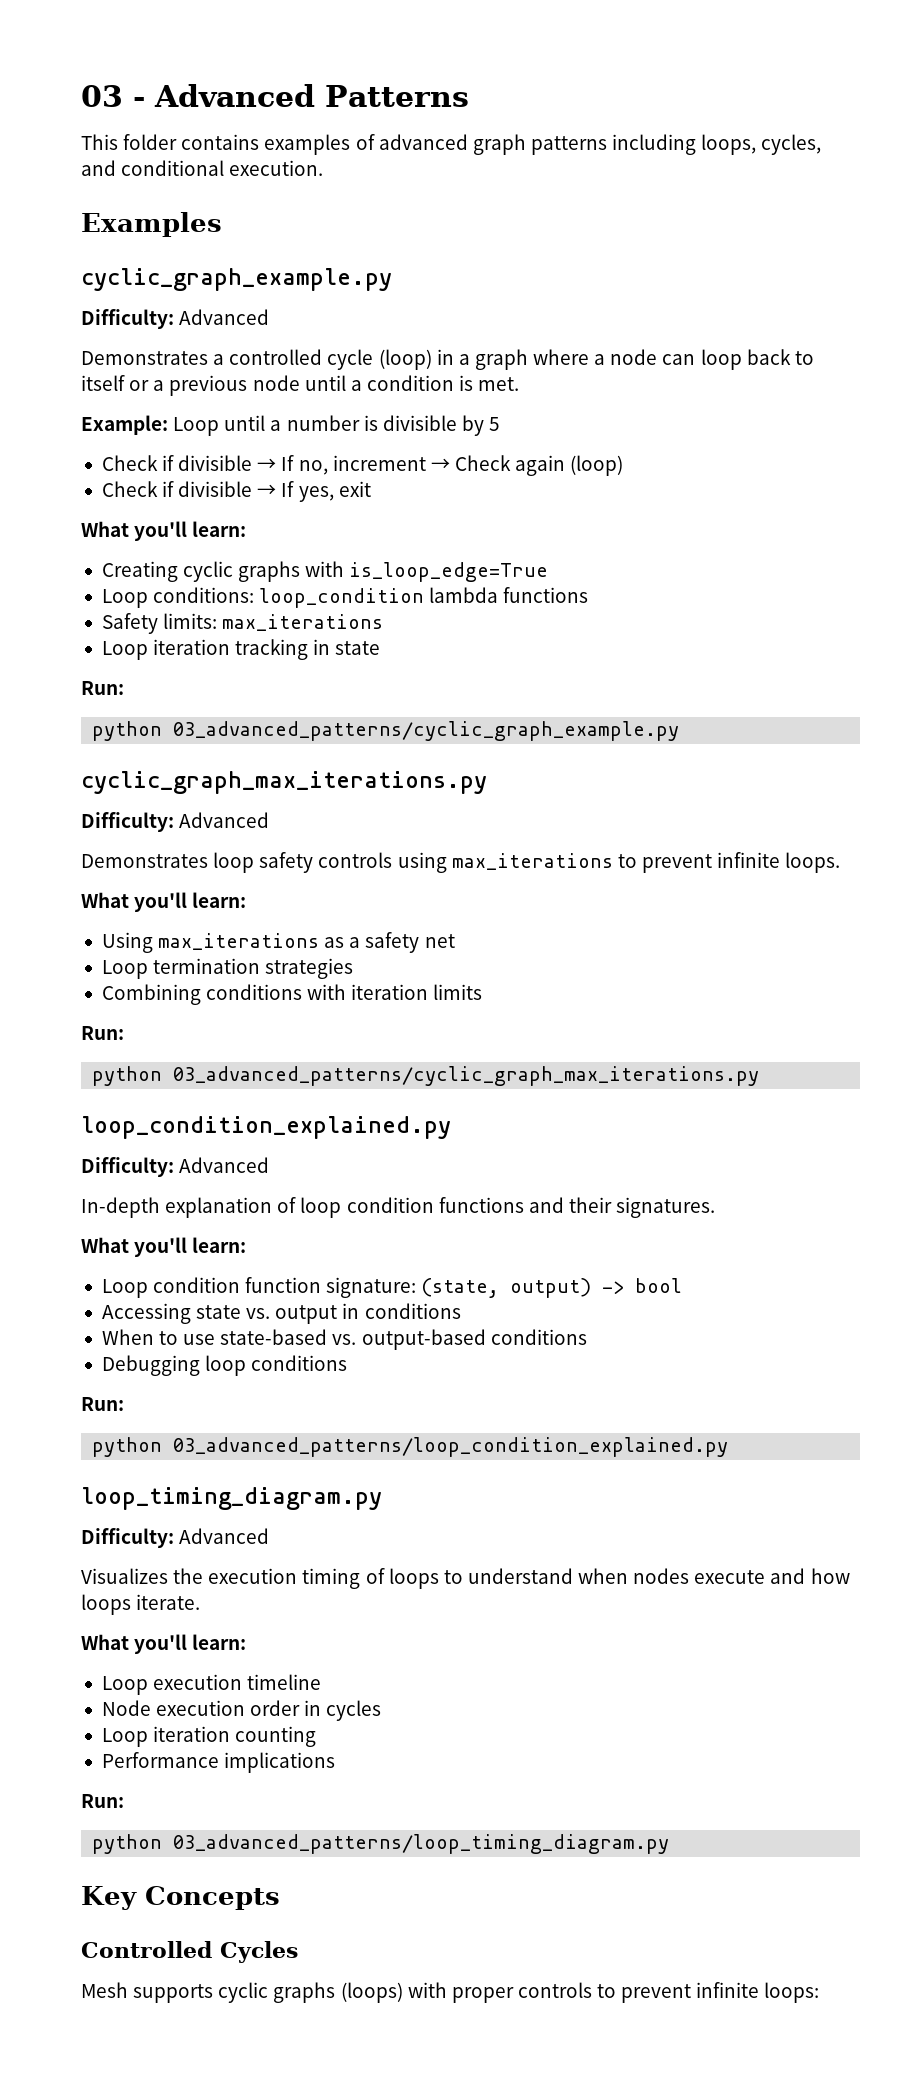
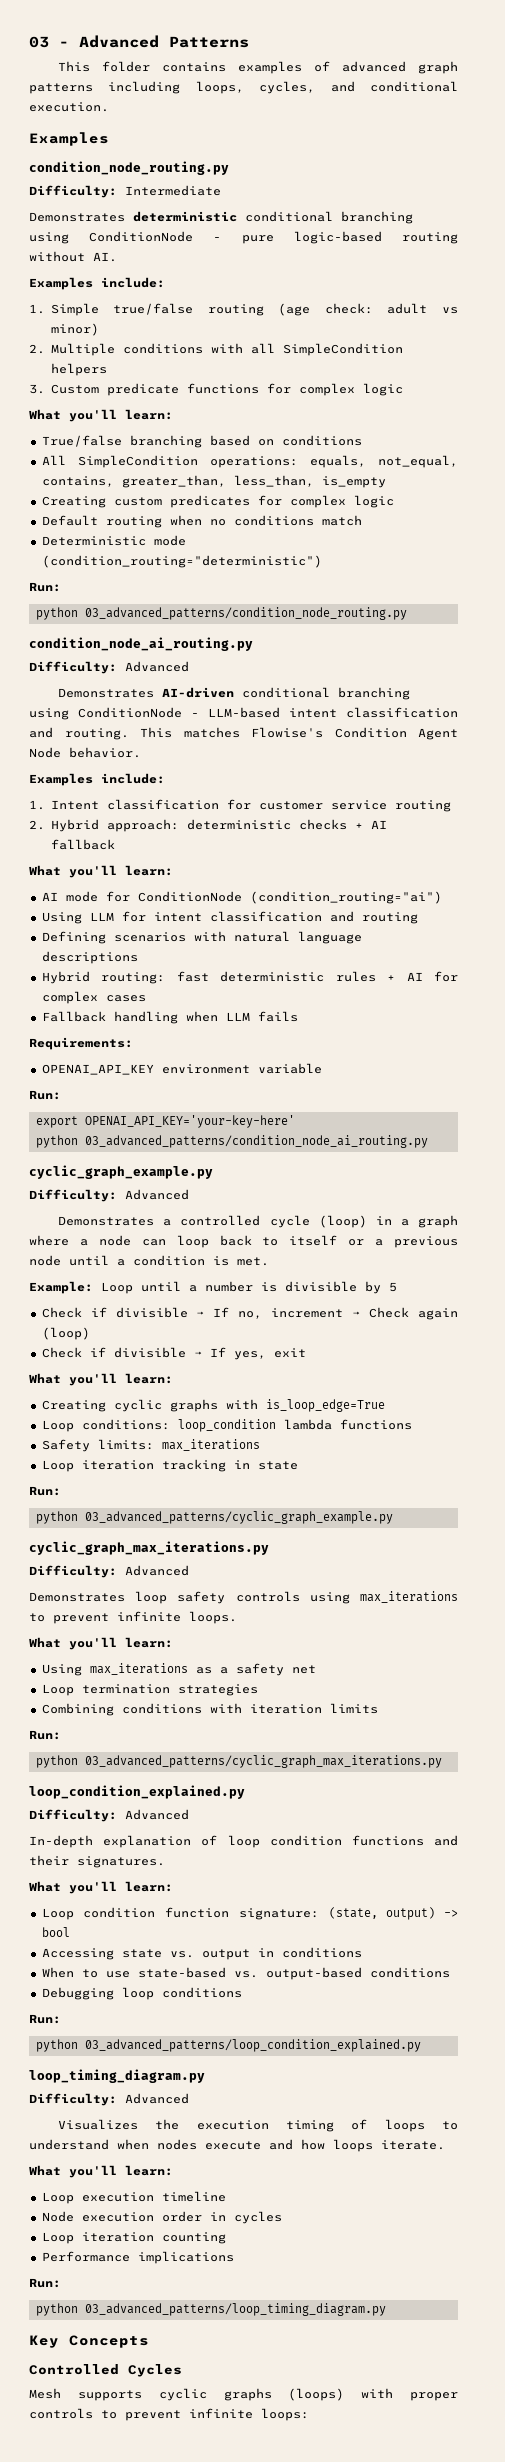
+ condition_node_routing.py
+ Difficulty: Intermediate
+ Demonstrates deterministic conditional branching using ConditionNode - pure logic-based routing without AI.
+ Examples include:
+ 1. Simple true/false routing (age check: adult vs minor)
+ 2. Multiple conditions with all SimpleCondition helpers
+ 3. Custom predicate functions for complex logic
+ What you'll learn:
+ True/false branching based on conditions
+ All SimpleCondition operations: equals, not_equal, contains, greater_than, less_than, is_empty
+ Creating custom predicates for complex logic
+ Default routing when no conditions match
+ Deterministic mode (condition_routing="deterministic")
+ Run:
+ python 03_advanced_patterns/condition_node_routing.py
+ condition_node_ai_routing.py
+ Difficulty: Advanced
+ Demonstrates AI-driven conditional branching using ConditionNode - LLM-based intent classification and routing. This matches Flowise's Condition Agent Node behavior.
+ Examples include:
+ 1. Intent classification for customer service routing
+ 2. Hybrid approach: deterministic checks + AI fallback
+ What you'll learn:
+ AI mode for ConditionNode (condition_routing="ai")
+ Using LLM for intent classification and routing
+ Defining scenarios with natural language descriptions
+ Hybrid routing: fast deterministic rules + AI for complex cases
+ Fallback handling when LLM fails
+ Requirements:
+ OPENAI_API_KEY environment variable
+ Run:
+ export OPENAI_API_KEY='your-key-here'
+ python 03_advanced_patterns/condition_node_ai_routing.py

